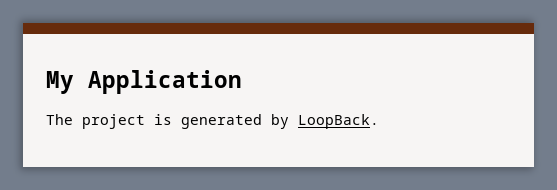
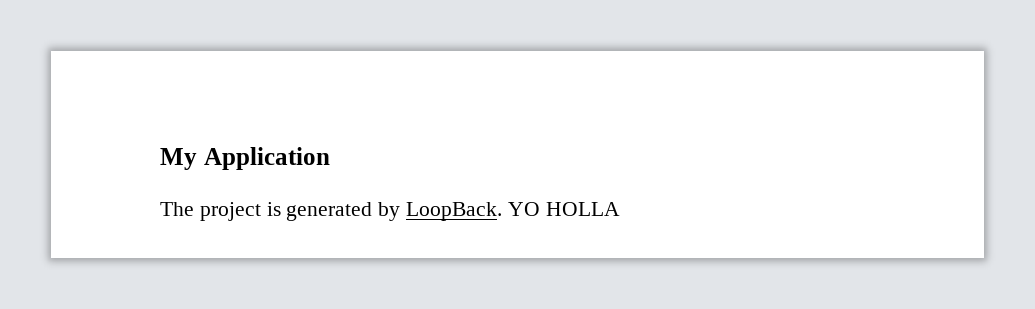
+ YO HOLLA

